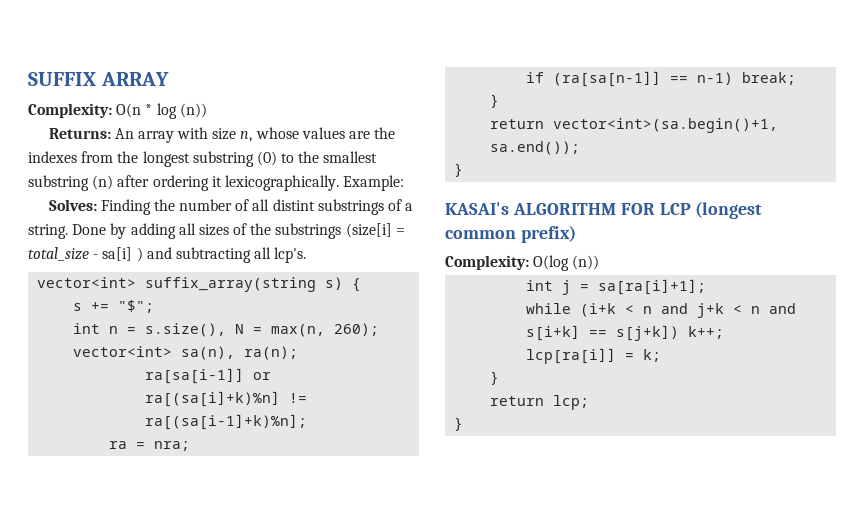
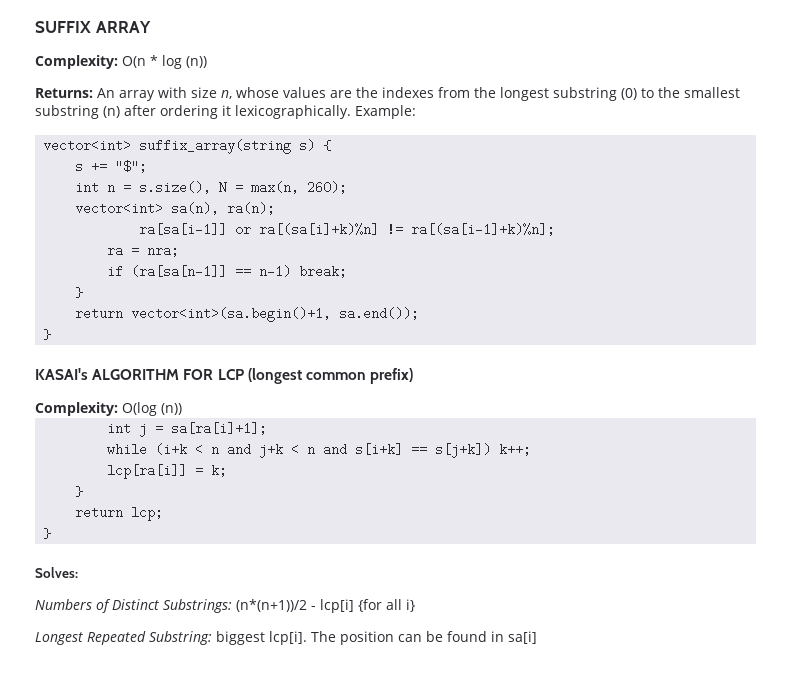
- Solves: Finding the number of all distint substrings of a string. Done by adding all sizes of the substrings (size[i] = total_size - sa[i] ) and subtracting all lcp's.
+ Solves:
+ Numbers of Distinct Substrings: (n*(n+1))/2 - lcp[i] {for all i}
+ Longest Repeated Substring: biggest lcp[i]. The position can be found in sa[i]

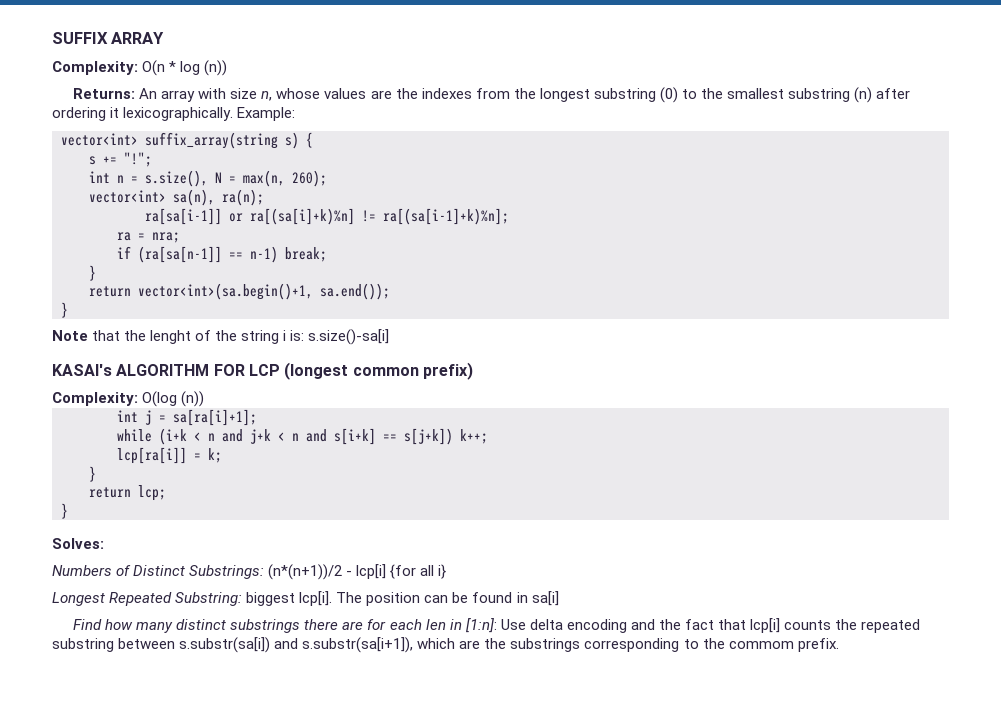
- s += "$";
+ s += "!";
+ Note that the lenght of the string i is: s.size()-sa[i]
+ Find how many distinct substrings there are for each len in [1:n]: Use delta encoding and the fact that lcp[i] counts the repeated substring between s.substr(sa[i]) and s.substr(sa[i+1]), which are the substrings corresponding to the commom prefix.

